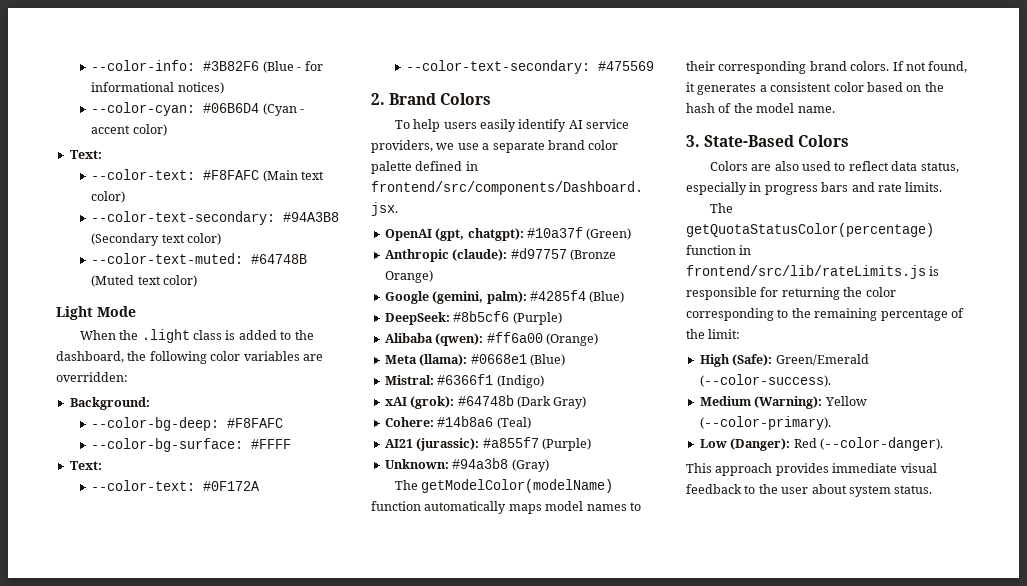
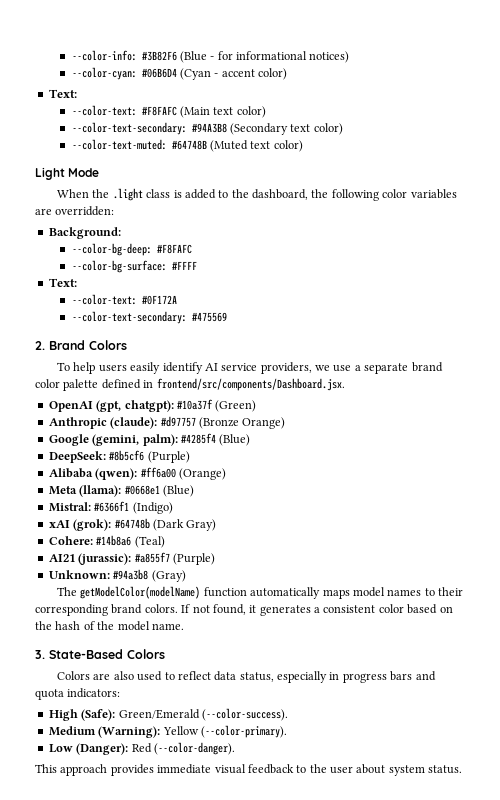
- Colors are also used to reflect data status, especially in progress bars and rate limits.
- The getQuotaStatusColor(percentage) function in frontend/src/lib/rateLimits.js is responsible for returning the color corresponding to the remaining percentage of the limit:
+ Colors are also used to reflect data status, especially in progress bars and quota indicators:

